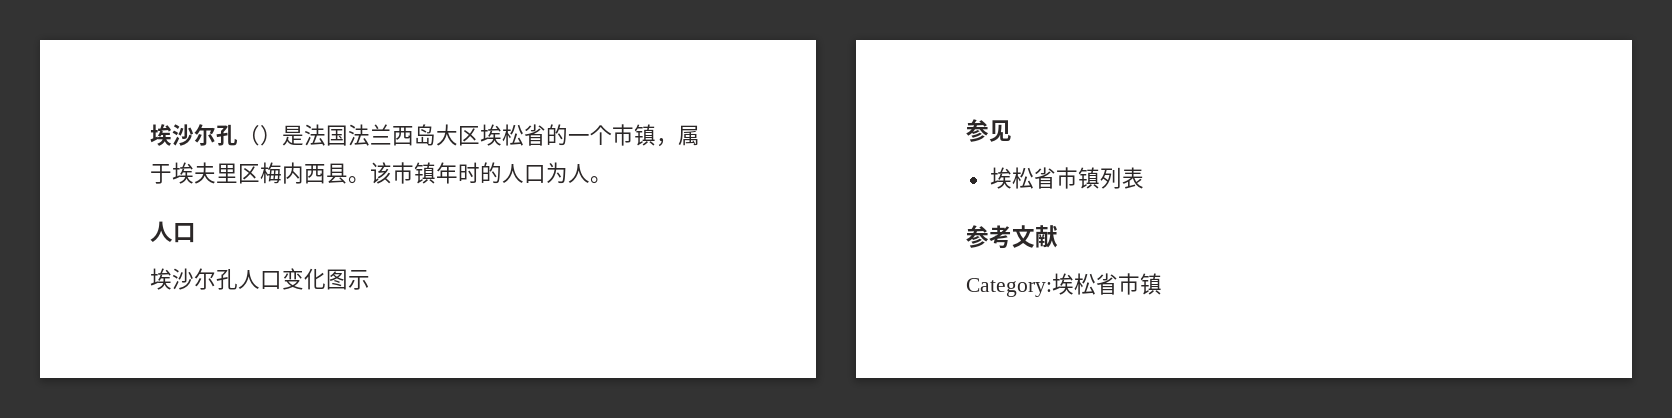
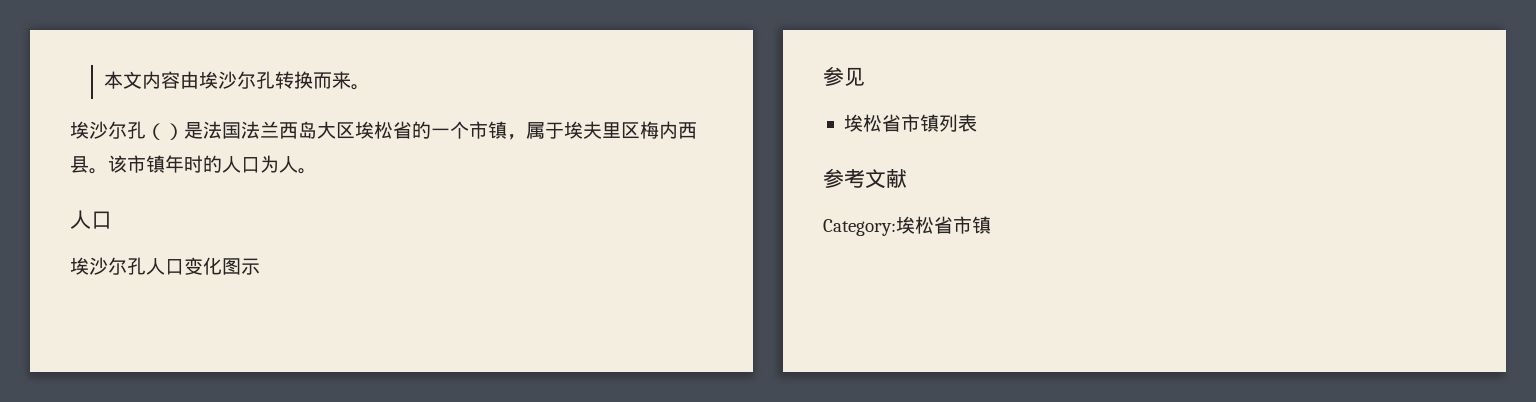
+ 本文内容由埃沙尔孔转换而来。

